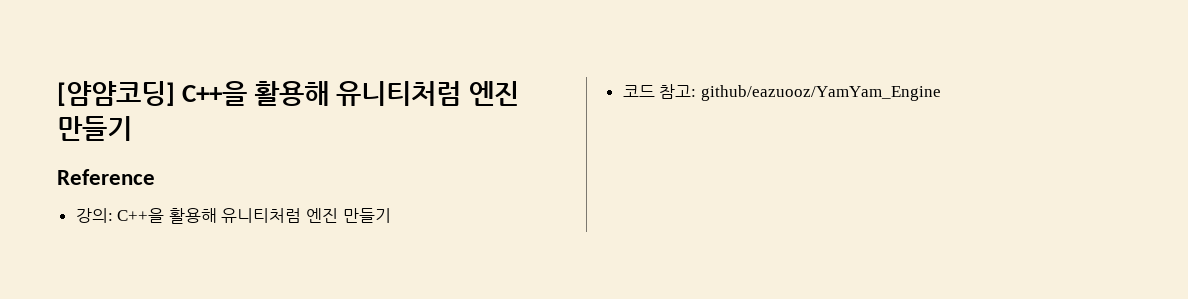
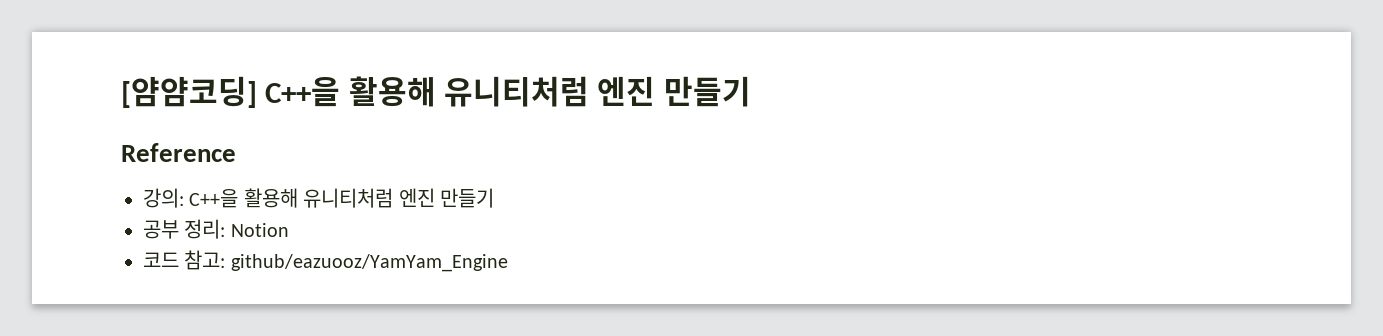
+ 공부 정리: Notion

